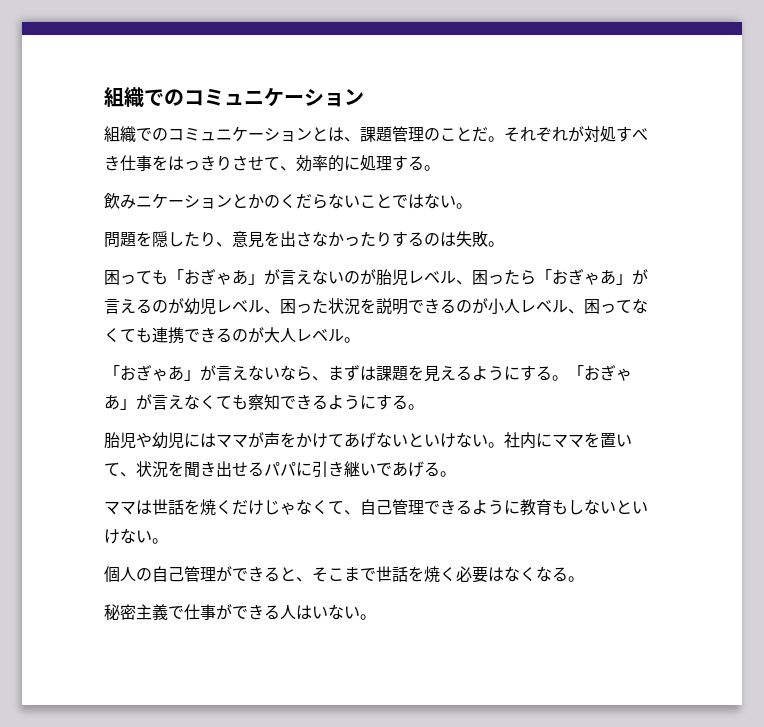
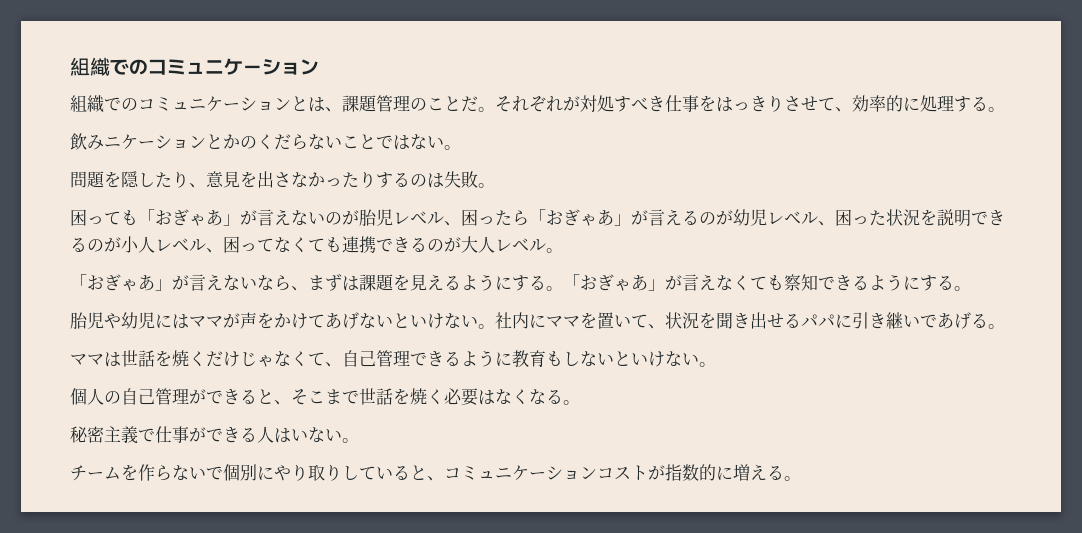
+ チームを作らないで個別にやり取りしていると、コミュニケーションコストが指数的に増える。

